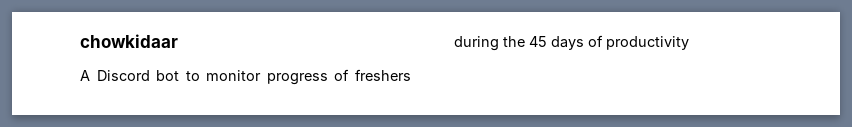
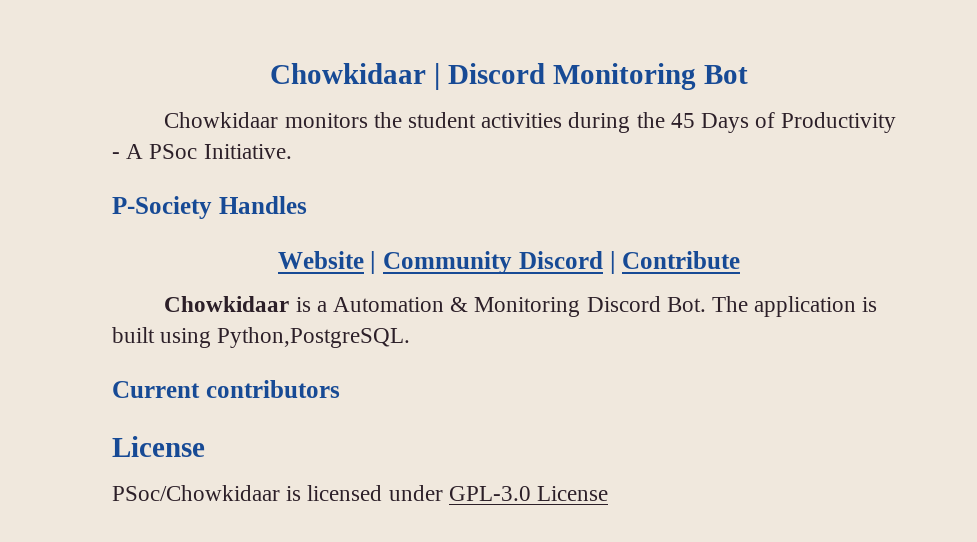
- chowkidaar
- A Discord bot to monitor progress of freshers during the 45 days of productivity
+ Chowkidaar | Discord Monitoring Bot
+ Chowkidaar monitors the student activities during the 45 Days of Productivity - A PSoc Initiative.
+ P-Society Handles
+ Website | Community Discord | Contribute
+ Chowkidaar is a Automation & Monitoring Discord Bot. The application is built using Python,PostgreSQL.
+ Current contributors
+ License
+ PSoc/Chowkidaar is licensed under GPL-3.0 License

